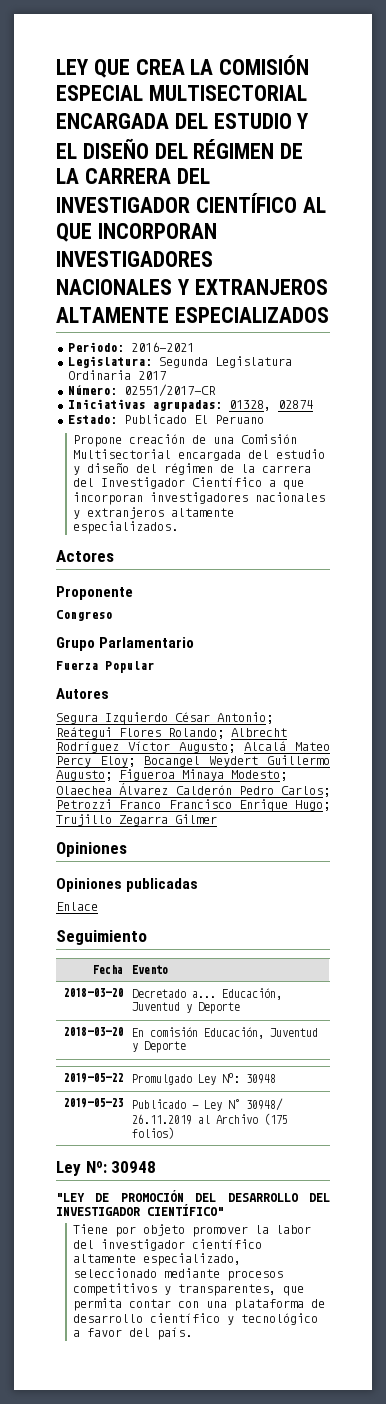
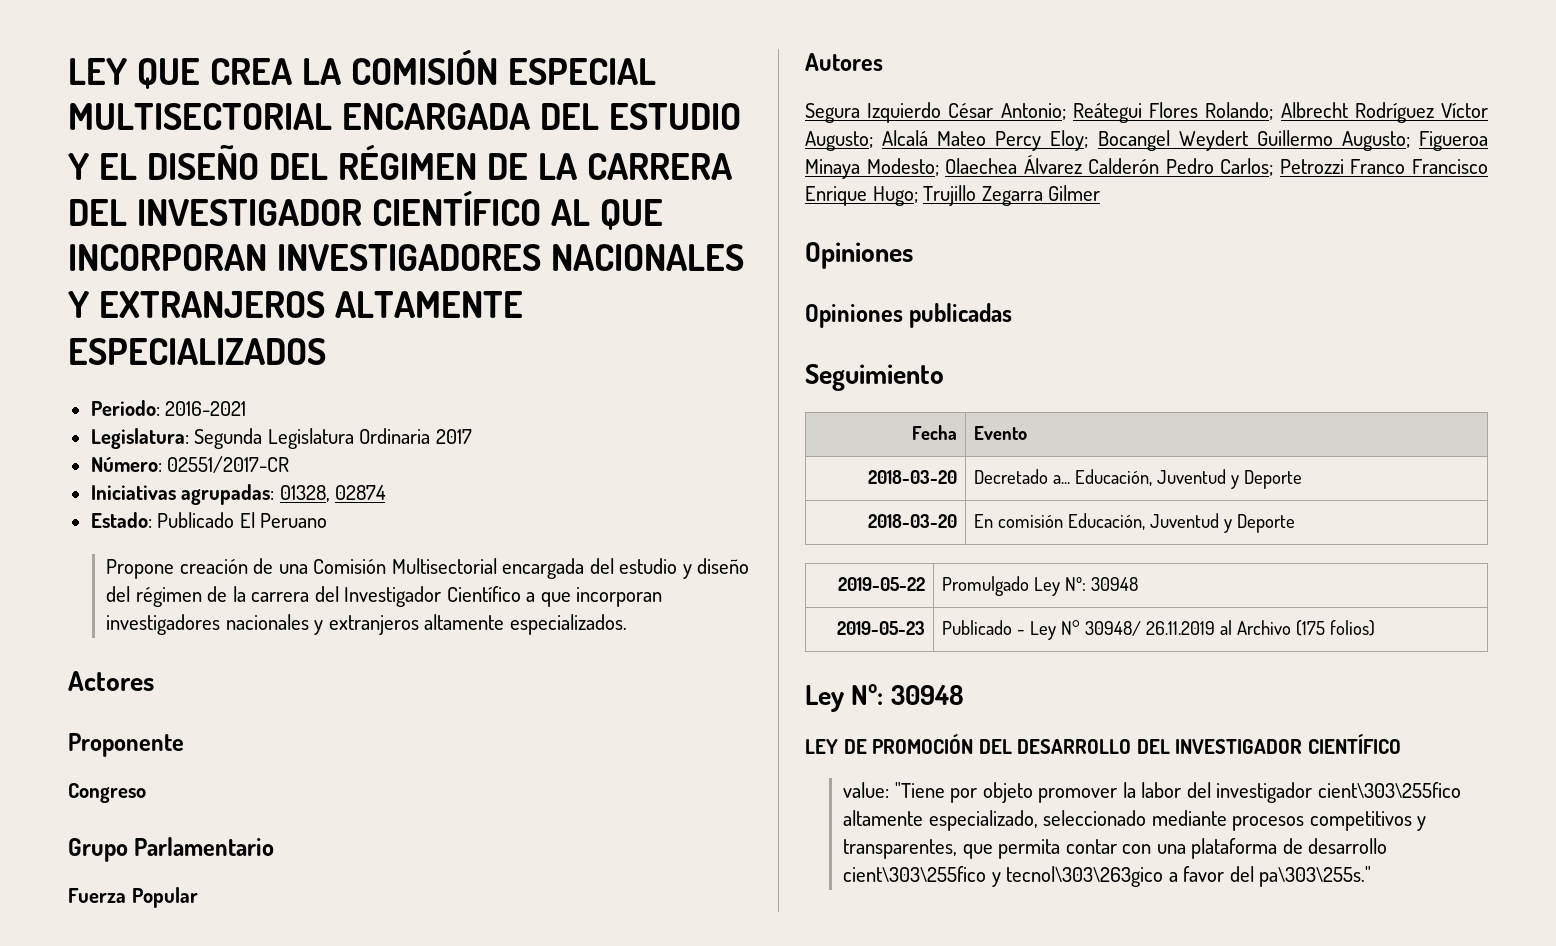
- Enlace
- "LEY DE PROMOCIÓN DEL DESARROLLO DEL INVESTIGADOR CIENTÍFICO"
- Tiene por objeto promover la labor del investigador científico altamente especializado, seleccionado mediante procesos competitivos y transparentes, que permita contar con una plataforma de desarrollo científico y tecnológico a favor del país.
+ LEY DE PROMOCIÓN DEL DESARROLLO DEL INVESTIGADOR CIENTÍFICO
+ value: "Tiene por objeto promover la labor del investigador cient\303\255fico altamente especializado, seleccionado mediante procesos competitivos y transparentes, que permita contar con una plataforma de desarrollo cient\303\255fico y tecnol\303\263gico a favor del pa\303\255s."

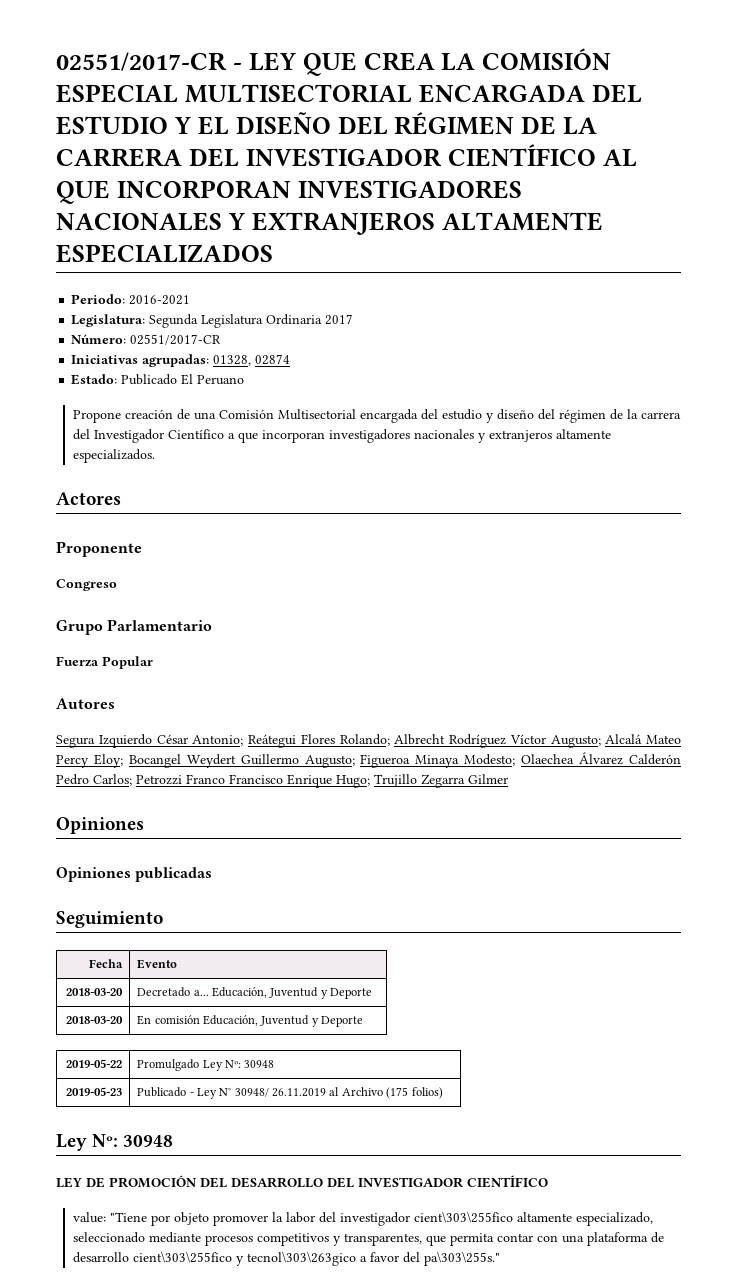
- LEY QUE CREA LA COMISIÓN ESPECIAL MULTISECTORIAL ENCARGADA DEL ESTUDIO Y EL DISEÑO DEL RÉGIMEN DE LA CARRERA DEL INVESTIGADOR CIENTÍFICO AL QUE INCORPORAN INVESTIGADORES NACIONALES Y EXTRANJEROS ALTAMENTE ESPECIALIZADOS
+ 02551/2017-CR - LEY QUE CREA LA COMISIÓN ESPECIAL MULTISECTORIAL ENCARGADA DEL ESTUDIO Y EL DISEÑO DEL RÉGIMEN DE LA CARRERA DEL INVESTIGADOR CIENTÍFICO AL QUE INCORPORAN INVESTIGADORES NACIONALES Y EXTRANJEROS ALTAMENTE ESPECIALIZADOS

